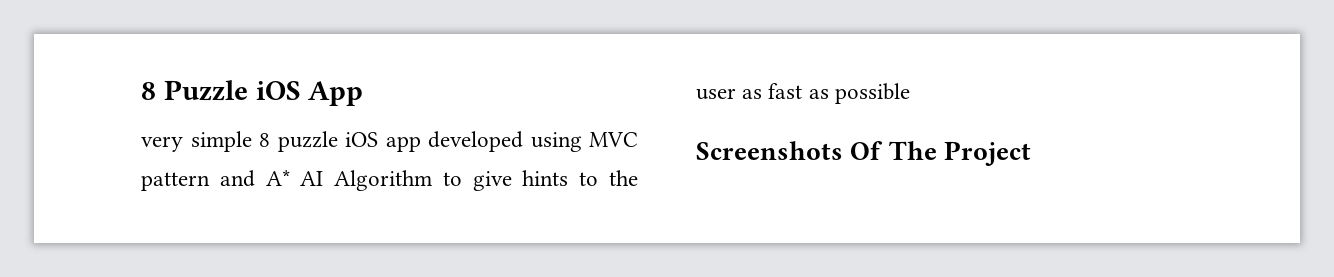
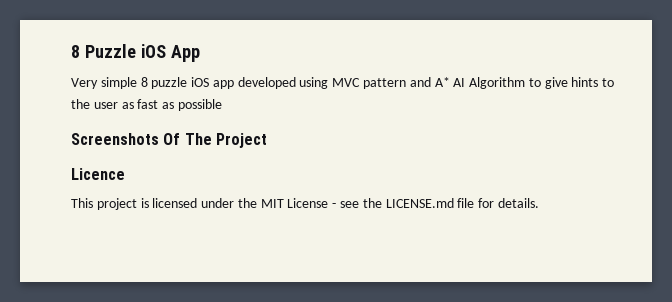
- very simple 8 puzzle iOS app developed using MVC pattern and A* AI Algorithm to give hints to the user as fast as possible
+ Very simple 8 puzzle iOS app developed using MVC pattern and A* AI Algorithm to give hints to the user as fast as possible
+ Licence
+ This project is licensed under the MIT License - see the LICENSE.md file for details.

